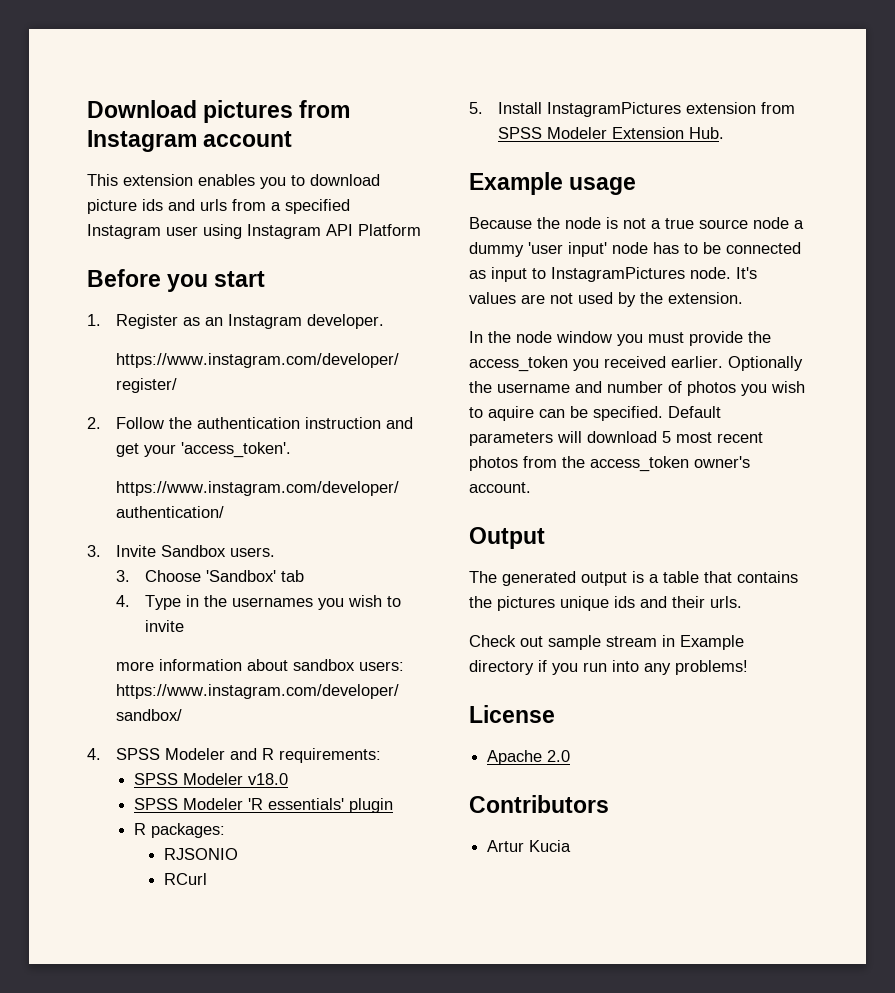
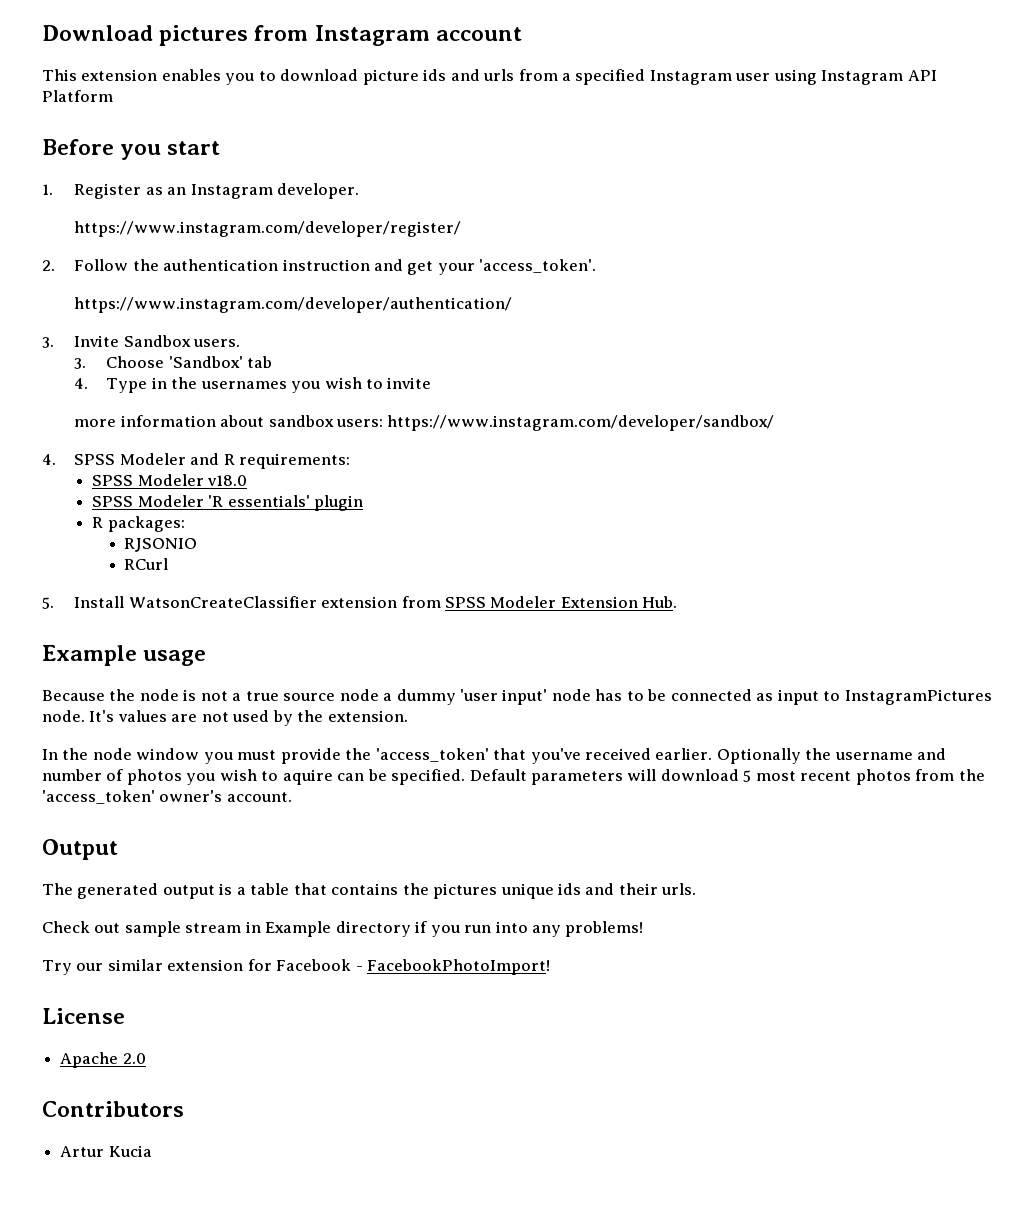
- 5. Install InstagramPictures extension from SPSS Modeler Extension Hub.
+ 5. Install WatsonCreateClassifier extension from SPSS Modeler Extension Hub.
- In the node window you must provide the access_token you received earlier.
+ In the node window you must provide the 'access_token' that you've received earlier.
- Default parameters will download 5 most recent photos from the access_token owner's account.
+ Default parameters will download 5 most recent photos from the 'access_token' owner's account.
+ Try our similar extension for Facebook - FacebookPhotoImport!

